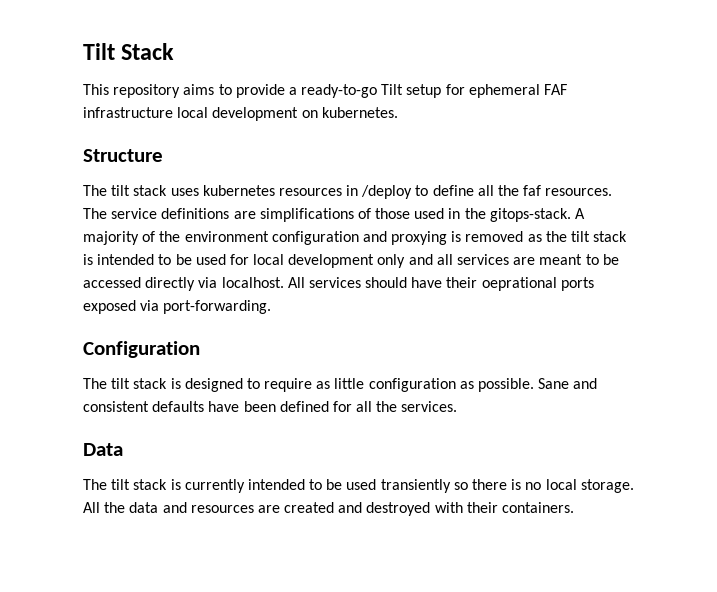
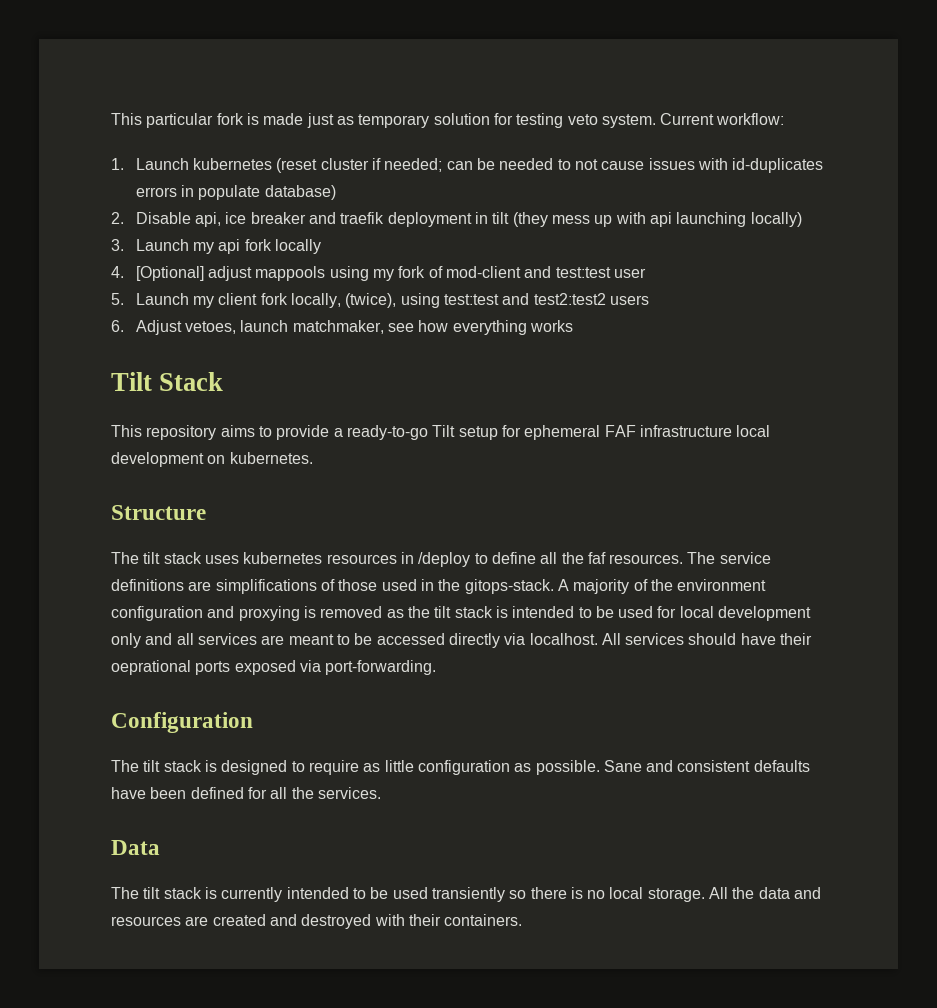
+ This particular fork is made just as temporary solution for testing veto system. Current workflow:
+ 1. Launch kubernetes (reset cluster if needed; can be needed to not cause issues with id-duplicates errors in populate database)
+ 2. Disable api, ice breaker and traefik deployment in tilt (they mess up with api launching locally)
+ 3. Launch my api fork locally
+ 4. [Optional] adjust mappools using my fork of mod-client and test:test user
+ 5. Launch my client fork locally, (twice), using test:test and test2:test2 users
+ 6. Adjust vetoes, launch matchmaker, see how everything works

